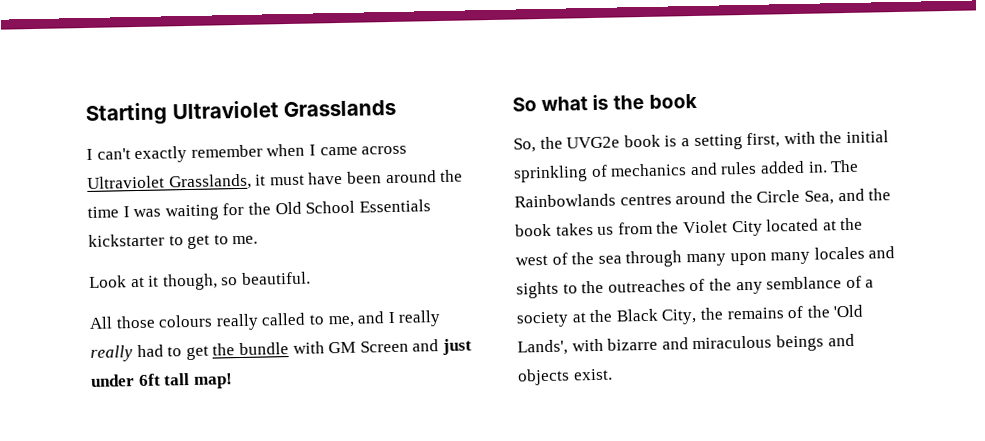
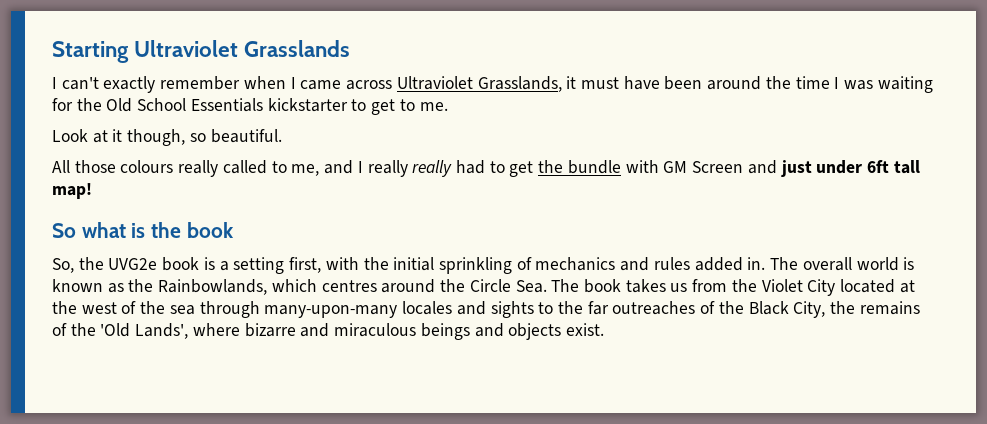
- The Rainbowlands centres around the Circle Sea, and the book takes us from the Violet City located at the west of the sea through many upon many locales and sights to the outreaches of the any semblance of a society at the Black City, the remains of the 'Old Lands', with bizarre and miraculous beings and objects exist.
+ The overall world is known as the Rainbowlands, which centres around the Circle Sea. The book takes us from the Violet City located at the west of the sea through many-upon-many locales and sights to the far outreaches of the Black City, the remains of the 'Old Lands', where bizarre and miraculous beings and objects exist.

